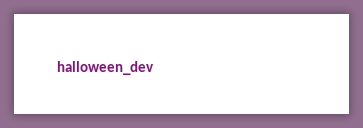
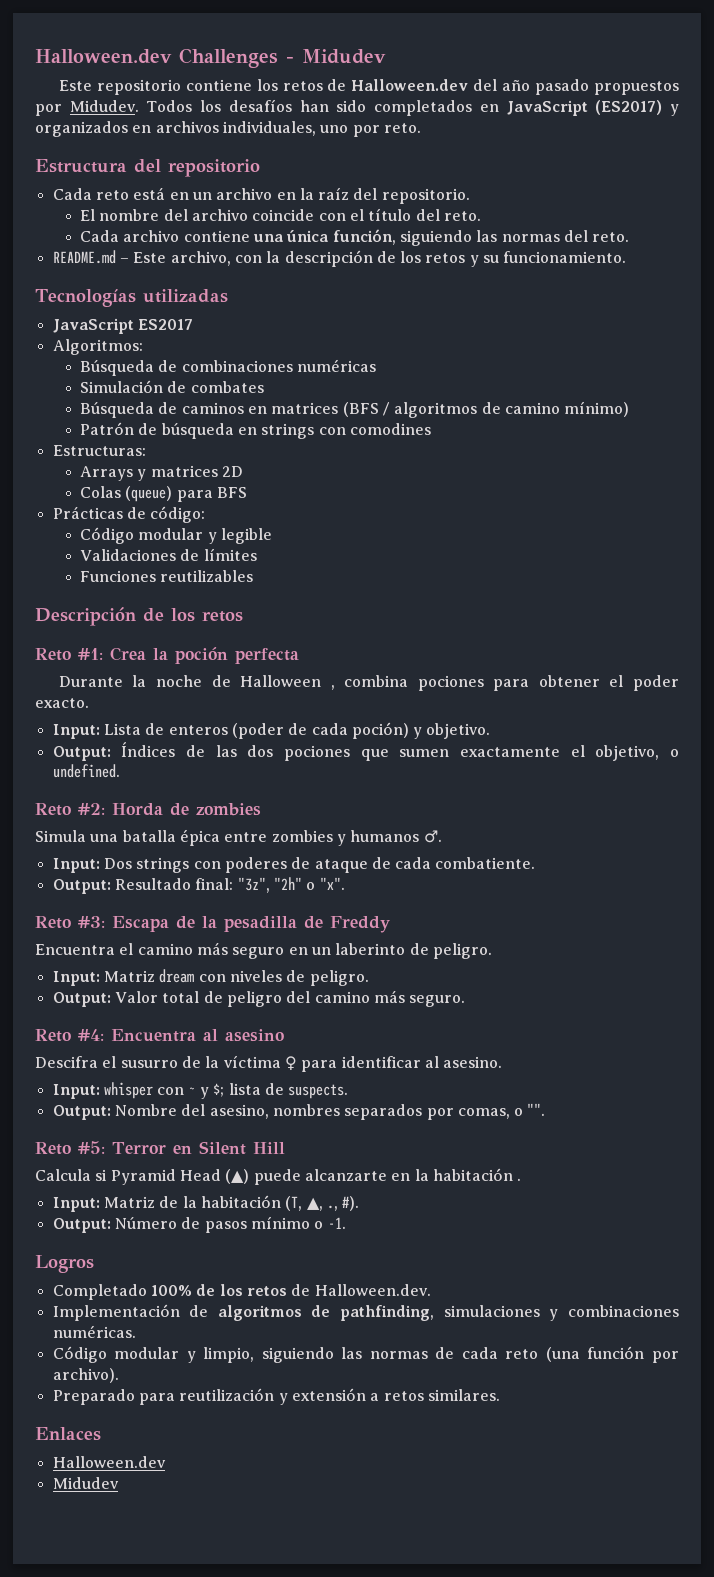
- halloween_dev
+ Halloween.dev Challenges - Midudev
+ Este repositorio contiene los retos de Halloween.dev del año pasado propuestos por Midudev. Todos los desafíos han sido completados en JavaScript (ES2017) y organizados en archivos individuales, uno por reto.
+ Estructura del repositorio
+ Cada reto está en un archivo en la raíz del repositorio.
+ El nombre del archivo coincide con el título del reto.
+ Cada archivo contiene una única función, siguiendo las normas del reto.
+ README.md – Este archivo, con la descripción de los retos y su funcionamiento.
+ Tecnologías utilizadas
+ JavaScript ES2017
+ Algoritmos:
+ Búsqueda de combinaciones numéricas
+ Simulación de combates
+ Búsqueda de caminos en matrices (BFS / algoritmos de camino mínimo)
+ Patrón de búsqueda en strings con comodines
+ Estructuras:
+ Arrays y matrices 2D
+ Colas (queue) para BFS
+ Prácticas de código:
+ Código modular y legible
+ Validaciones de límites
+ Funciones reutilizables
+ Descripción de los retos
+ Reto #1: Crea la poción perfecta
+ Durante la noche de Halloween , combina pociones para obtener el poder exacto.
+ Input: Lista de enteros (poder de cada poción) y objetivo.
+ Output: Índices de las dos pociones que sumen exactamente el objetivo, o undefined.
+ Reto #2: Horda de zombies
+ Simula una batalla épica entre zombies y humanos ♂.
+ Input: Dos strings con poderes de ataque de cada combatiente.
+ Output: Resultado final: "3z", "2h" o "x".
+ Reto #3: Escapa de la pesadilla de Freddy
+ Encuentra el camino más seguro en un laberinto de peligro.
+ Input: Matriz dream con niveles de peligro.
+ Output: Valor total de peligro del camino más seguro.
+ Reto #4: Encuentra al asesino
+ Descifra el susurro de la víctima ♀ para identificar al asesino.
+ Input: whisper con ~ y $; lista de suspects.
+ Output: Nombre del asesino, nombres separados por comas, o "".
+ Reto #5: Terror en Silent Hill
+ Calcula si Pyramid Head (▲) puede alcanzarte en la habitación .
+ Input: Matriz de la habitación (T, ▲, ., #).
+ Output: Número de pasos mínimo o -1.
+ Logros
+ Completado 100% de los retos de Halloween.dev.
+ Implementación de algoritmos de pathfinding, simulaciones y combinaciones numéricas.
+ Código modular y limpio, siguiendo las normas de cada reto (una función por archivo).
+ Preparado para reutilización y extensión a retos similares.
+ Enlaces
+ Halloween.dev
+ Midudev

